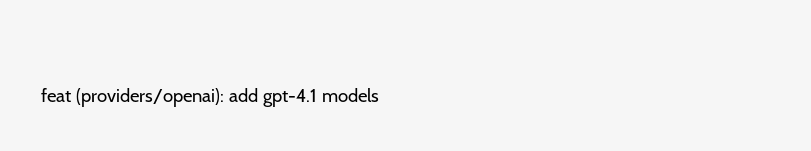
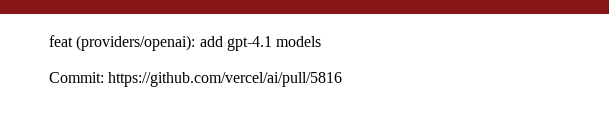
+ Commit: https://github.com/vercel/ai/pull/5816

